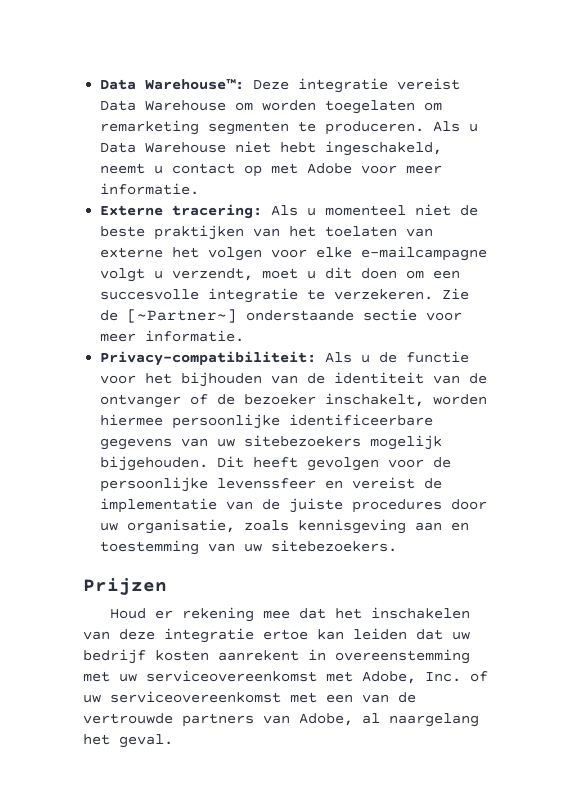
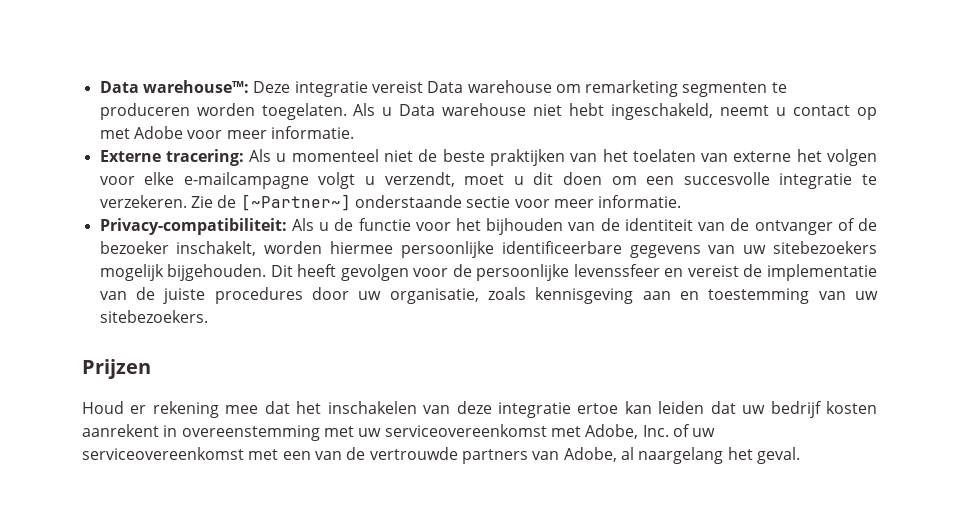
- Data Warehouse™: Deze integratie vereist Data Warehouse om worden toegelaten om remarketing segmenten te produceren.
+ Data warehouse™: Deze integratie vereist Data warehouse om remarketing segmenten te produceren worden toegelaten.
- Als u Data Warehouse niet hebt ingeschakeld, neemt u contact op met Adobe voor meer informatie.
+ Als u Data warehouse niet hebt ingeschakeld, neemt u contact op met Adobe voor meer informatie.

